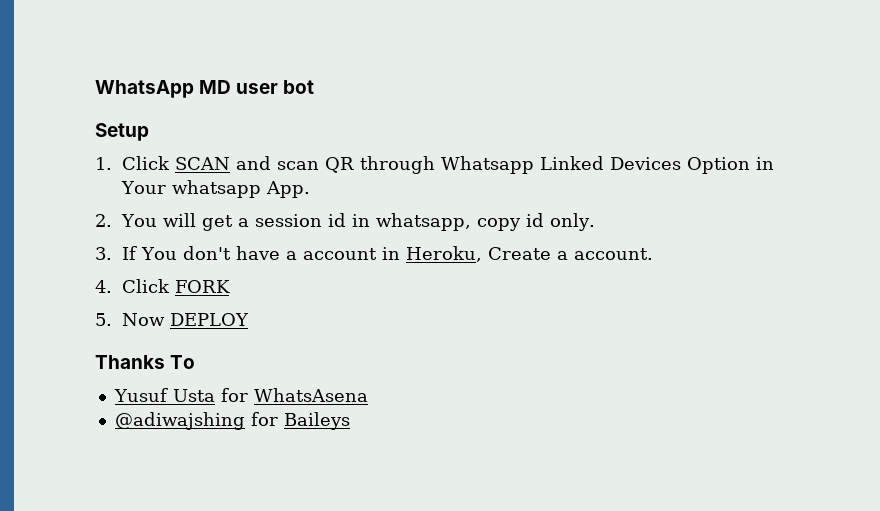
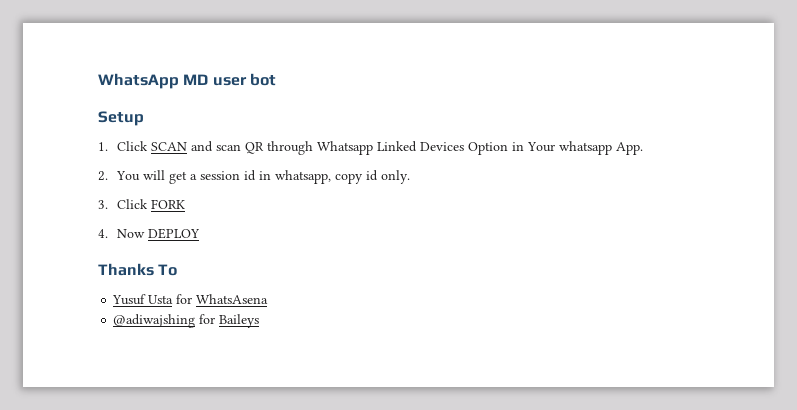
- 3. If You don't have a account in Heroku, Create a account.
- 4. Click FORK
+ 3. Click FORK
- 5. Now DEPLOY
+ 4. Now DEPLOY

